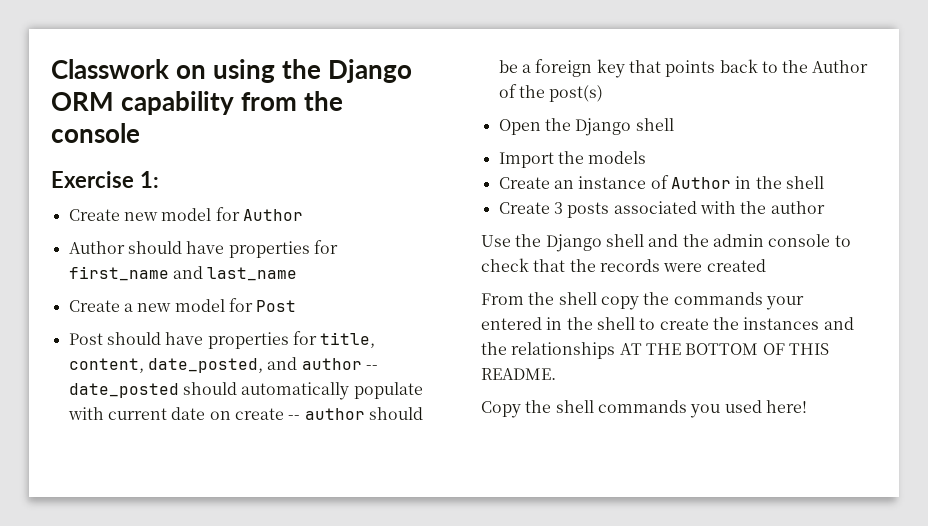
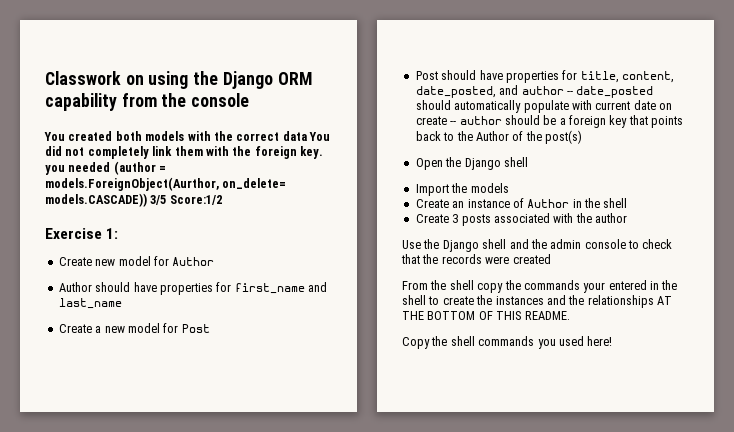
+ You created both models with the correct data You did not completely link them with the foreign key. you needed (author = models.ForeignObject(Aurthor, on_delete= models.CASCADE)) 3/5 Score:1/2

